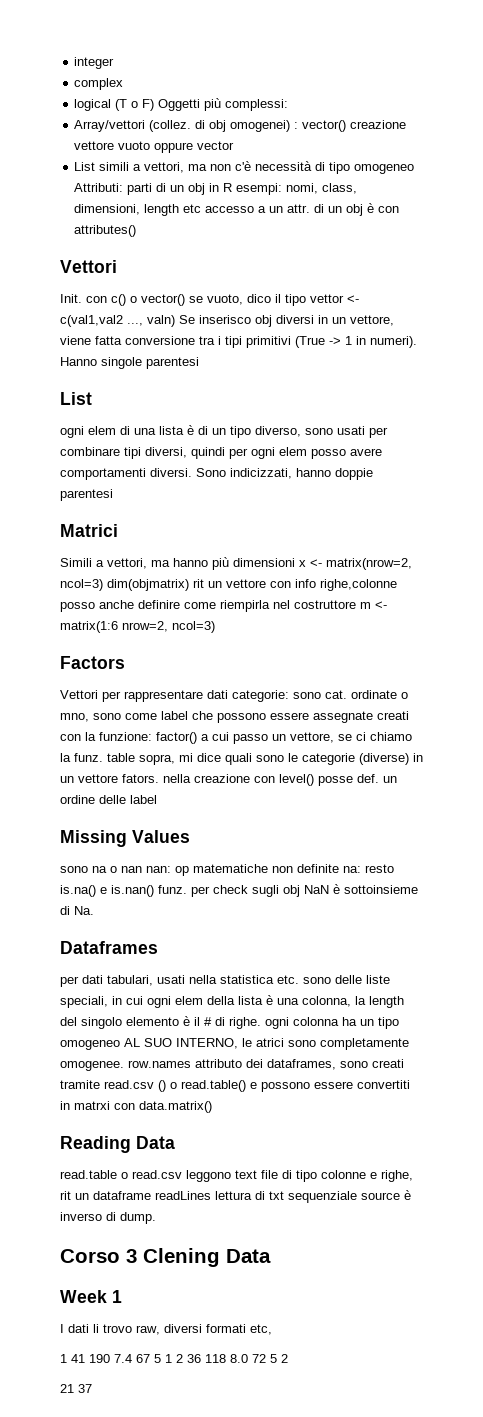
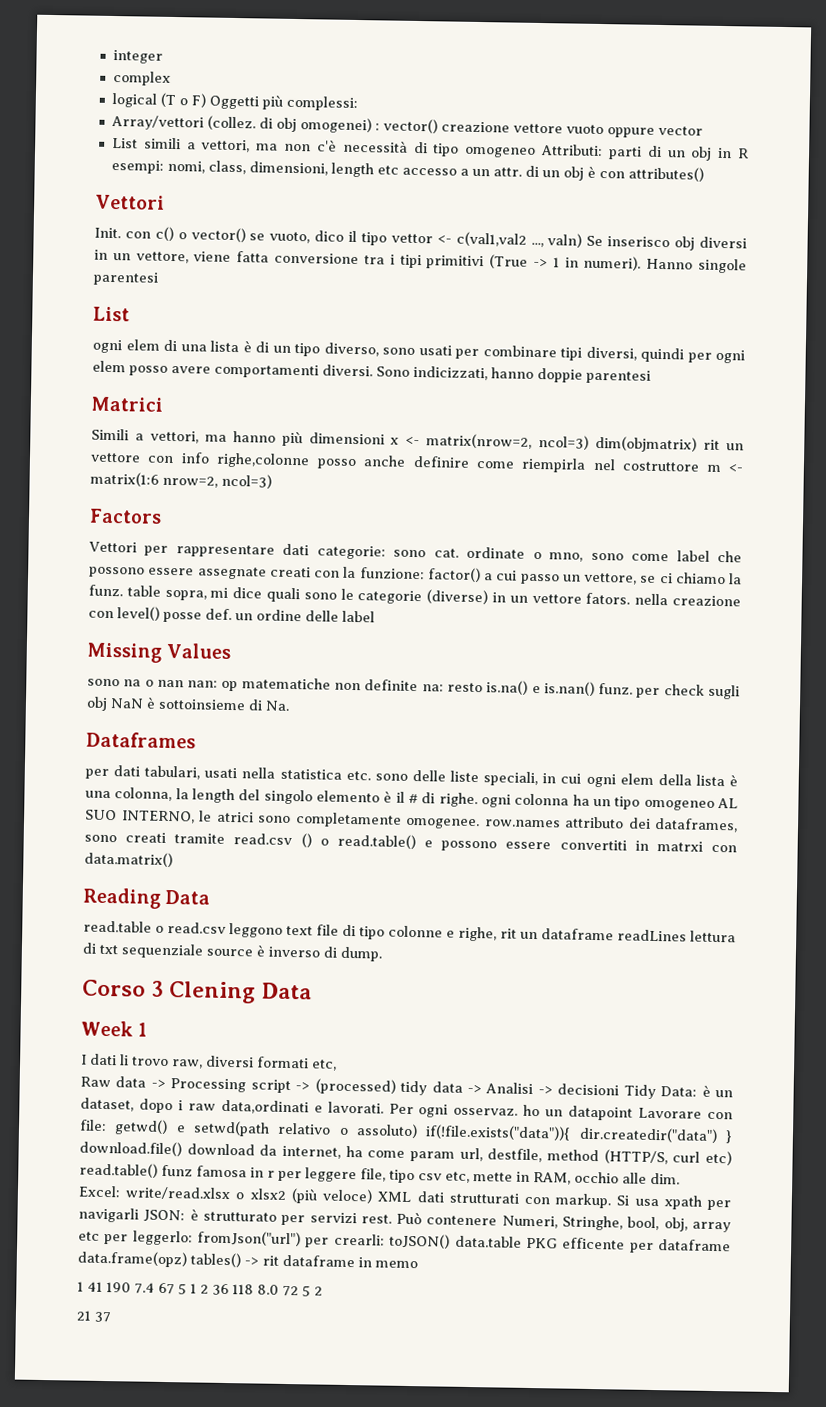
+ Raw data -> Processing script -> (processed) tidy data -> Analisi -> decisioni Tidy Data: è un dataset, dopo i raw data,ordinati e lavorati. Per ogni osservaz. ho un datapoint Lavorare con file: getwd() e setwd(path relativo o assoluto) if(!file.exists("data")){ dir.createdir("data") } download.file() download da internet, ha come param url, destfile, method (HTTP/S, curl etc) read.table() funz famosa in r per leggere file, tipo csv etc, mette in RAM, occhio alle dim.
+ Excel: write/read.xlsx o xlsx2 (più veloce) XML dati strutturati con markup. Si usa xpath per navigarli JSON: è strutturato per servizi rest. Può contenere Numeri, Stringhe, bool, obj, array etc per leggerlo: fromJson("url") per crearli: toJSON() data.table PKG efficente per dataframe data.frame(opz) tables() -> rit dataframe in memo

